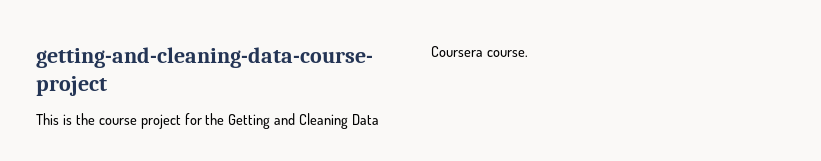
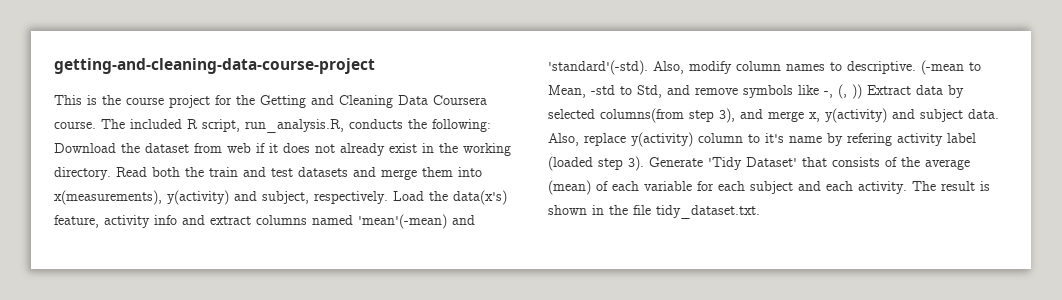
+ The included R script, run_analysis.R, conducts the following: Download the dataset from web if it does not already exist in the working directory. Read both the train and test datasets and merge them into x(measurements), y(activity) and subject, respectively. Load the data(x's) feature, activity info and extract columns named 'mean'(-mean) and 'standard'(-std). Also, modify column names to descriptive. (-mean to Mean, -std to Std, and remove symbols like -, (, )) Extract data by selected columns(from step 3), and merge x, y(activity) and subject data. Also, replace y(activity) column to it's name by refering activity label (loaded step 3). Generate 'Tidy Dataset' that consists of the average (mean) of each variable for each subject and each activity. The result is shown in the file tidy_dataset.txt.

